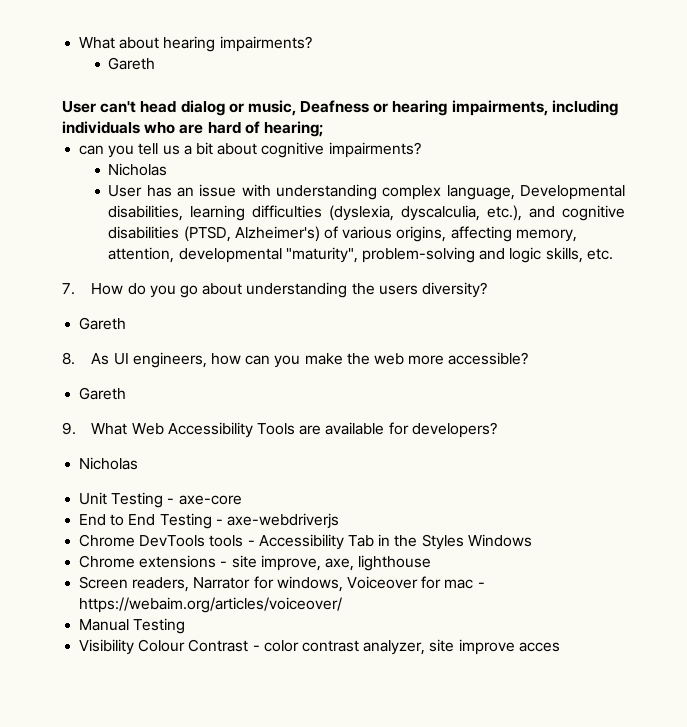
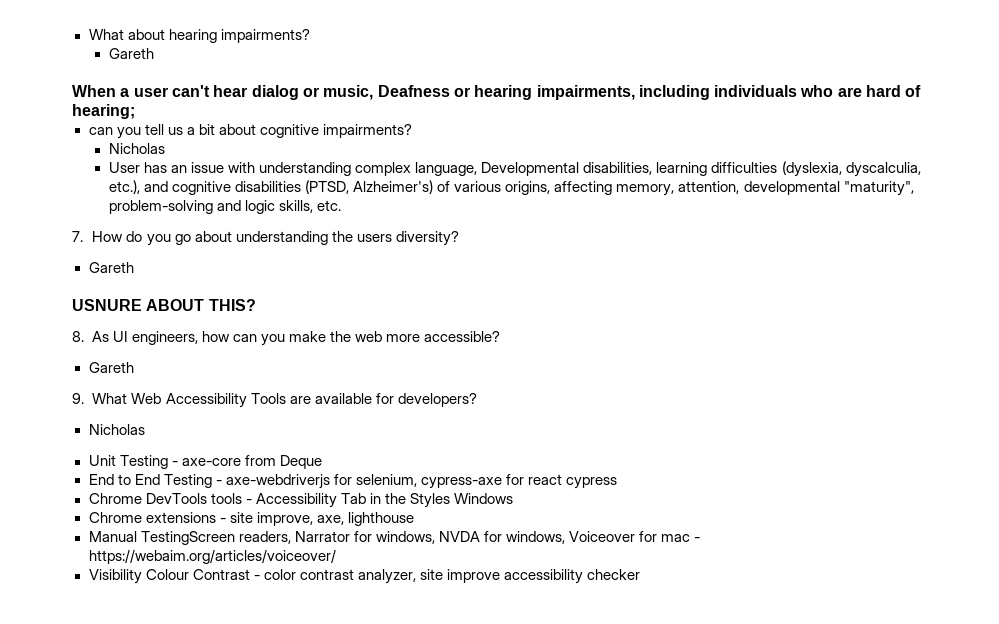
- User can't head dialog or music, Deafness or hearing impairments, including individuals who are hard of hearing;
+ When a user can't hear dialog or music, Deafness or hearing impairments, including individuals who are hard of hearing;
+ USNURE ABOUT THIS?
- Unit Testing - axe-core
+ Unit Testing - axe-core from Deque
- End to End Testing - axe-webdriverjs
+ End to End Testing - axe-webdriverjs for selenium, cypress-axe for react cypress
- Screen readers, Narrator for windows, Voiceover for mac - https://webaim.org/articles/voiceover/
+ Manual TestingScreen readers, Narrator for windows, NVDA for windows, Voiceover for mac - https://webaim.org/articles/voiceover/
- Manual Testing
- Visibility Colour Contrast - color contrast analyzer, site improve acces
+ Visibility Colour Contrast - color contrast analyzer, site improve accessibility checker

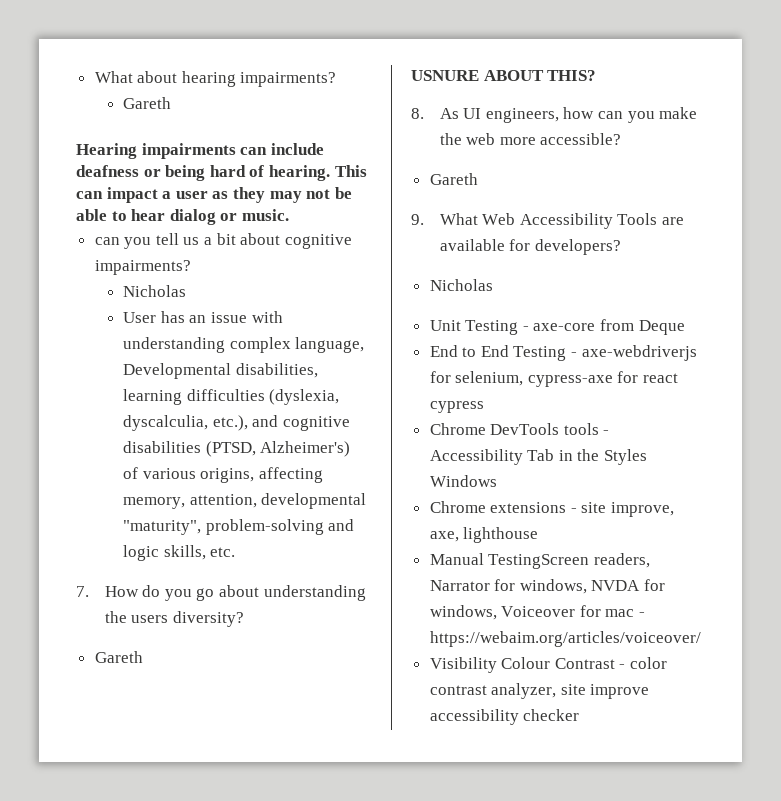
- When a user can't hear dialog or music, Deafness or hearing impairments, including individuals who are hard of hearing;
+ Hearing impairments can include deafness or being hard of hearing. This can impact a user as they may not be able to hear dialog or music.

